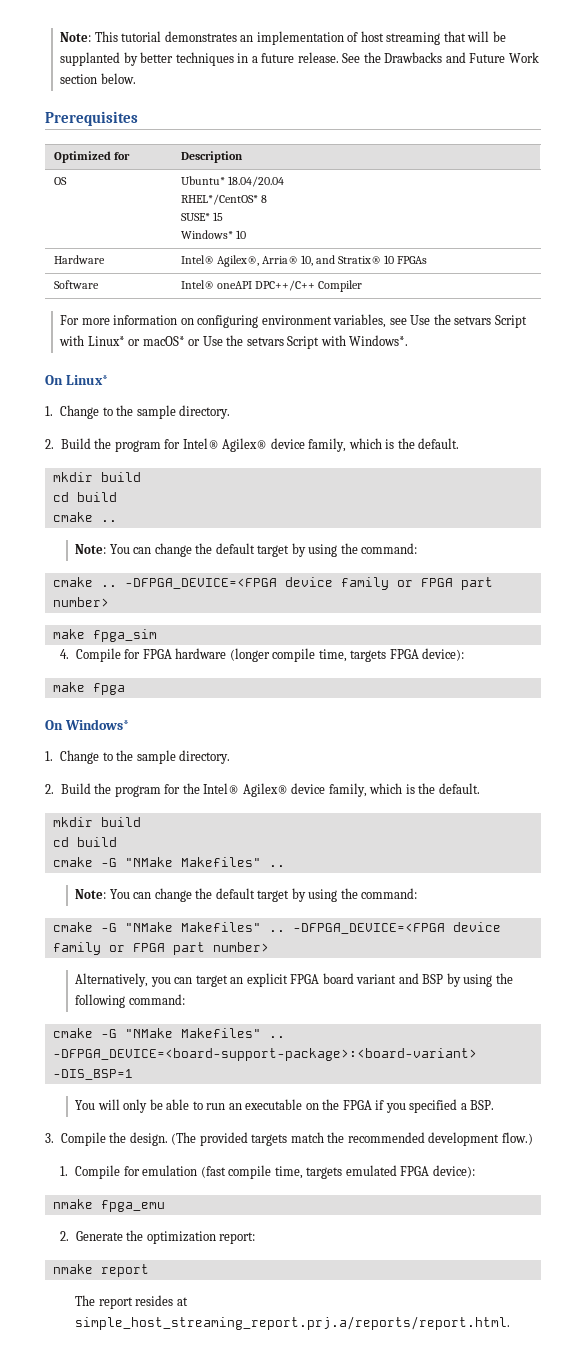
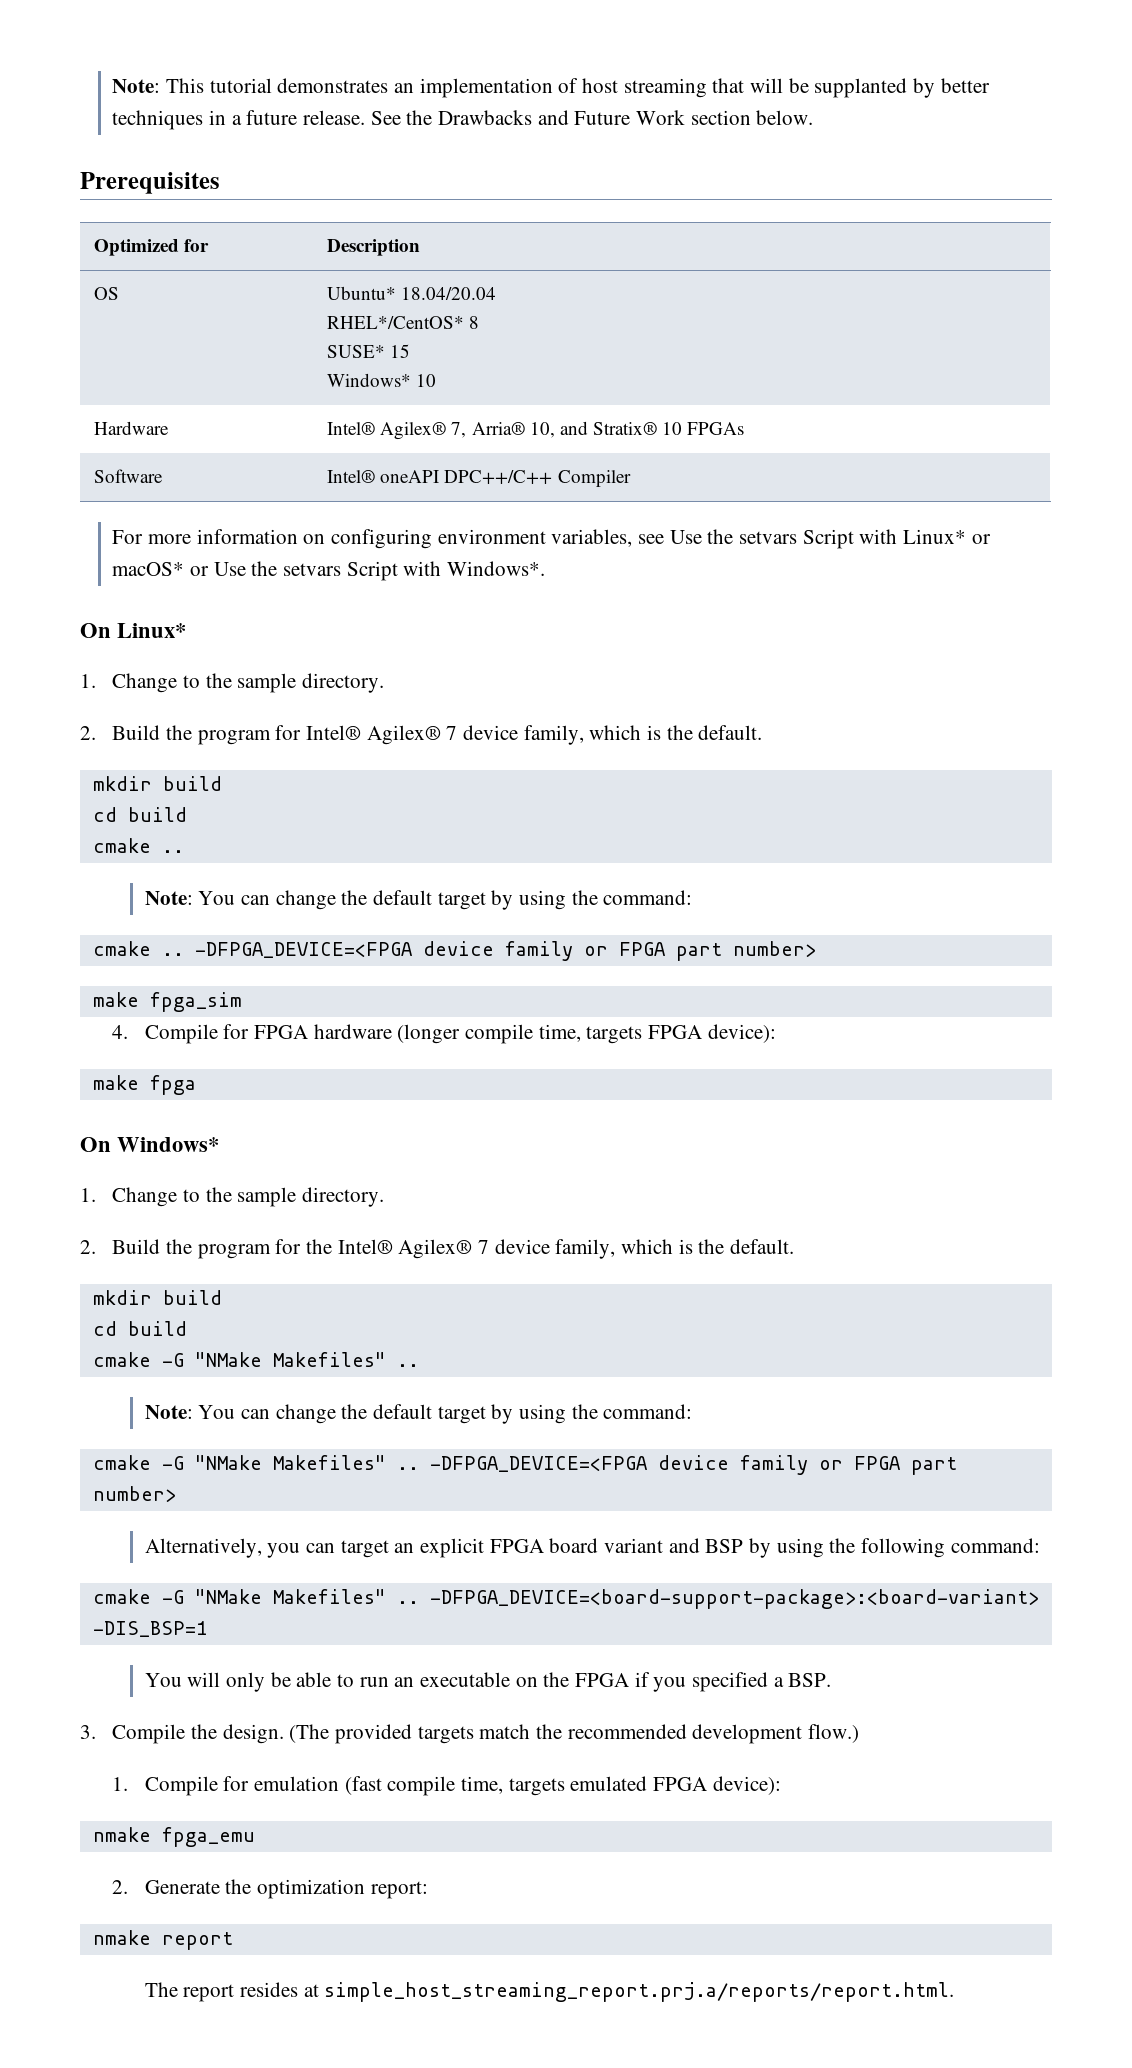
- Hardware | Intel® Agilex®, Arria® 10, and Stratix® 10 FPGAs
+ Hardware | Intel® Agilex® 7, Arria® 10, and Stratix® 10 FPGAs
- 2. Build the program for Intel® Agilex® device family, which is the default.
+ 2. Build the program for Intel® Agilex® 7 device family, which is the default.
- 2. Build the program for the Intel® Agilex® device family, which is the default.
+ 2. Build the program for the Intel® Agilex® 7 device family, which is the default.

